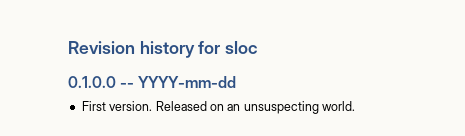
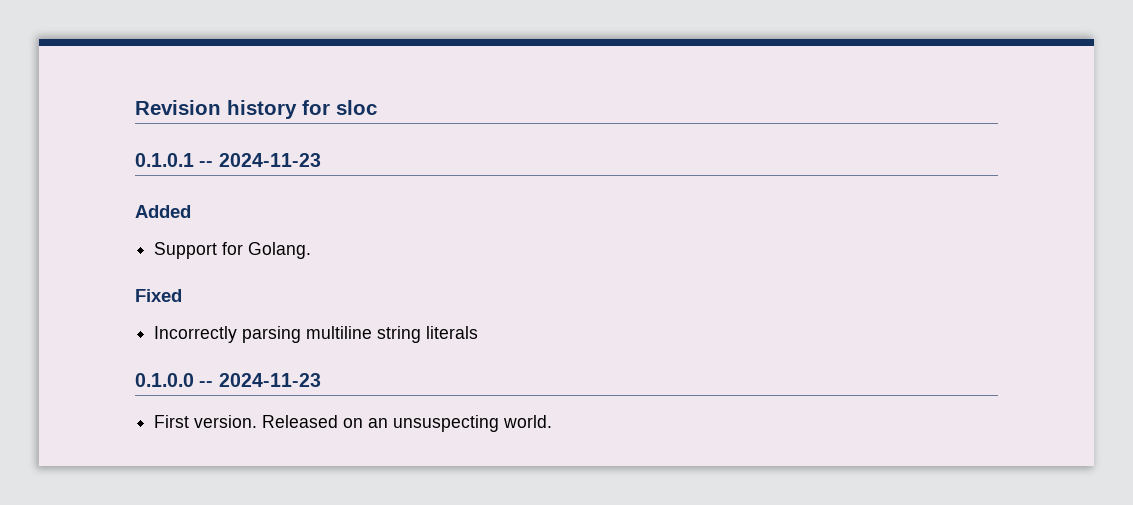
+ 0.1.0.1 -- 2024-11-23
+ Added
+ Support for Golang.
+ Fixed
+ Incorrectly parsing multiline string literals
- 0.1.0.0 -- YYYY-mm-dd
+ 0.1.0.0 -- 2024-11-23

